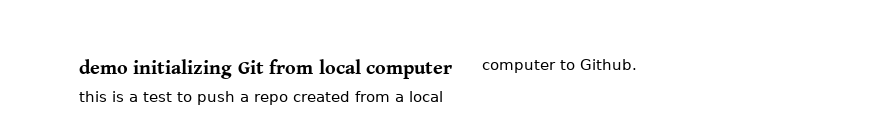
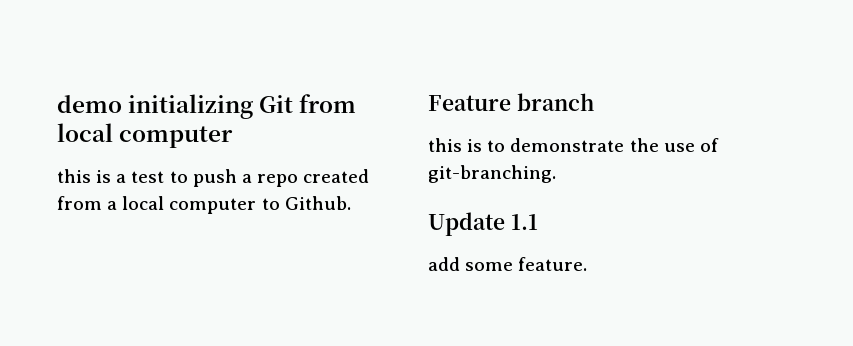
+ Feature branch
+ this is to demonstrate the use of git-branching.
+ Update 1.1
+ add some feature.

